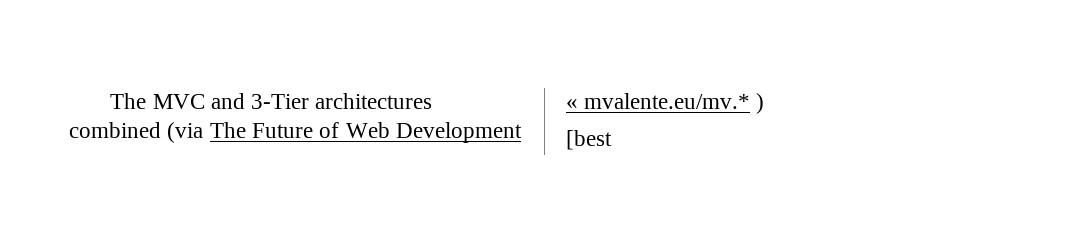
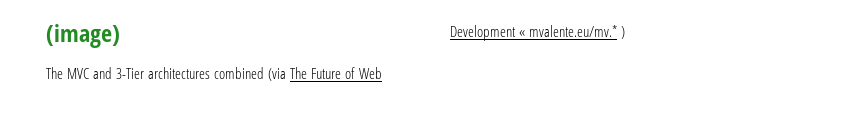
+ (image)
- [best

